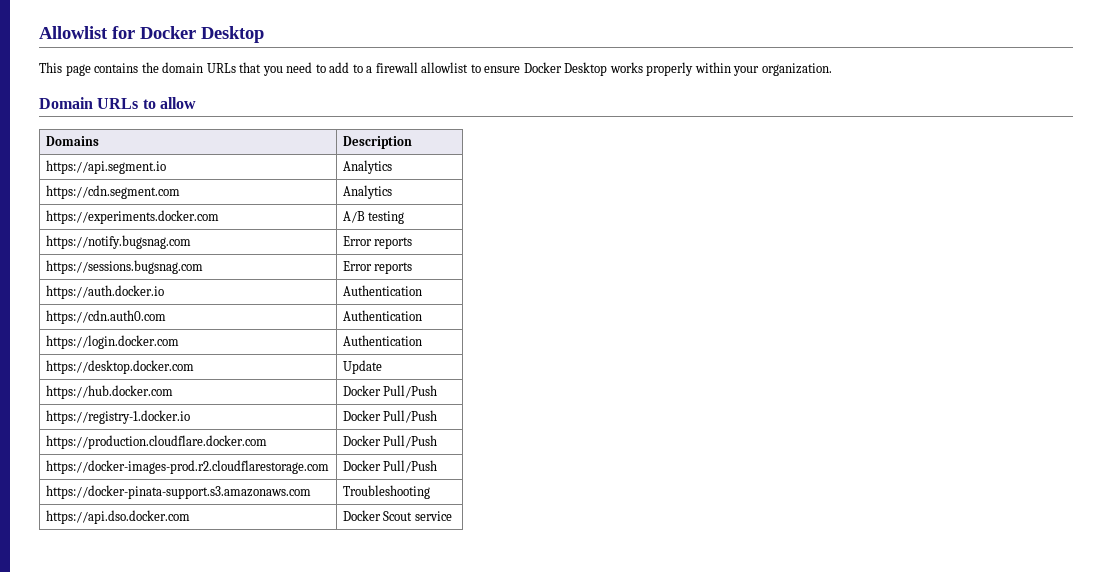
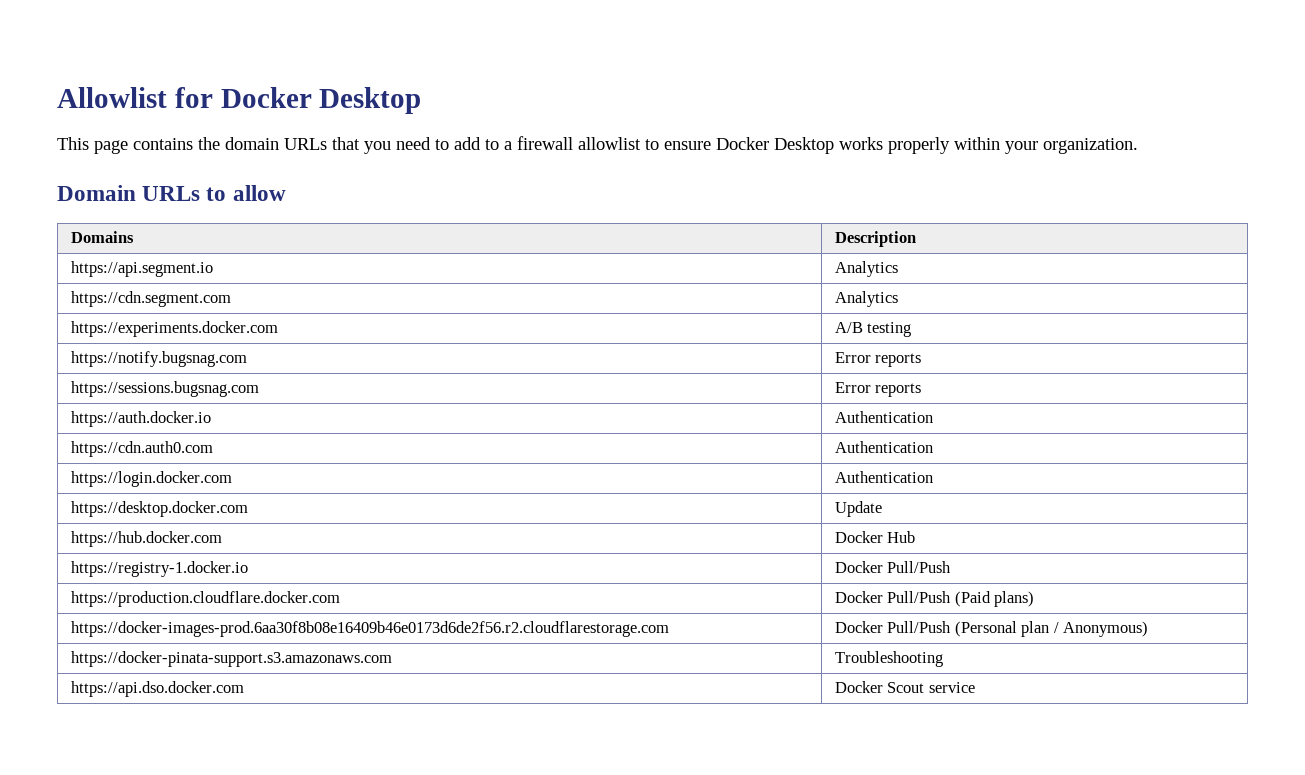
- https://hub.docker.com | Docker Pull/Push
+ https://hub.docker.com | Docker Hub
- https://production.cloudflare.docker.com | Docker Pull/Push
- https://docker-images-prod.r2.cloudflarestorage.com | Docker Pull/Push
+ https://production.cloudflare.docker.com | Docker Pull/Push (Paid plans)
+ https://docker-images-prod.6aa30f8b08e16409b46e0173d6de2f56.r2.cloudflarestorage.com | Docker Pull/Push (Personal plan / Anonymous)

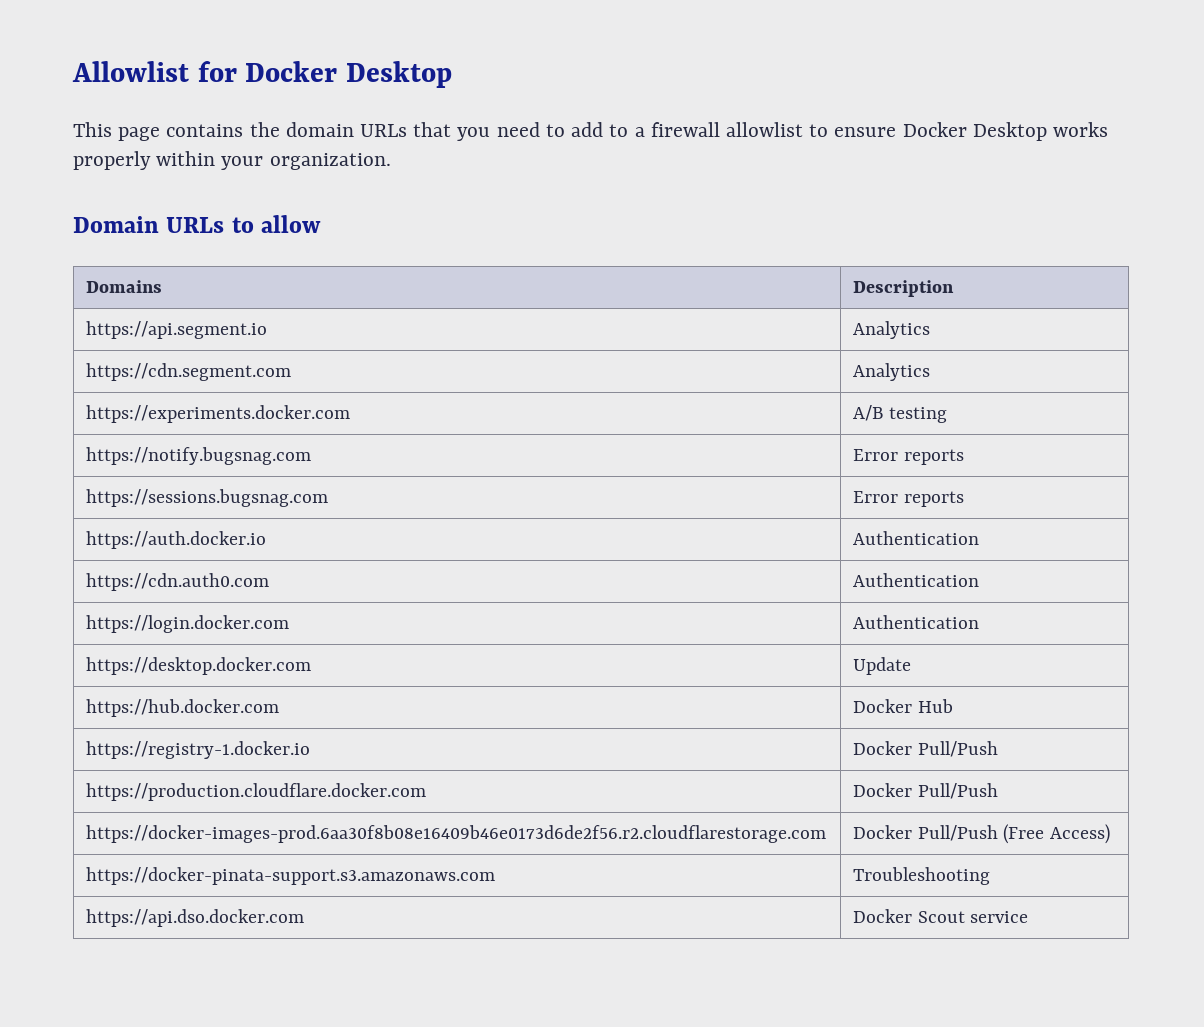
- https://production.cloudflare.docker.com | Docker Pull/Push (Paid plans)
+ https://production.cloudflare.docker.com | Docker Pull/Push
- https://docker-images-prod.6aa30f8b08e16409b46e0173d6de2f56.r2.cloudflarestorage.com | Docker Pull/Push (Personal plan / Anonymous)
+ https://docker-images-prod.6aa30f8b08e16409b46e0173d6de2f56.r2.cloudflarestorage.com | Docker Pull/Push (Free Access)

